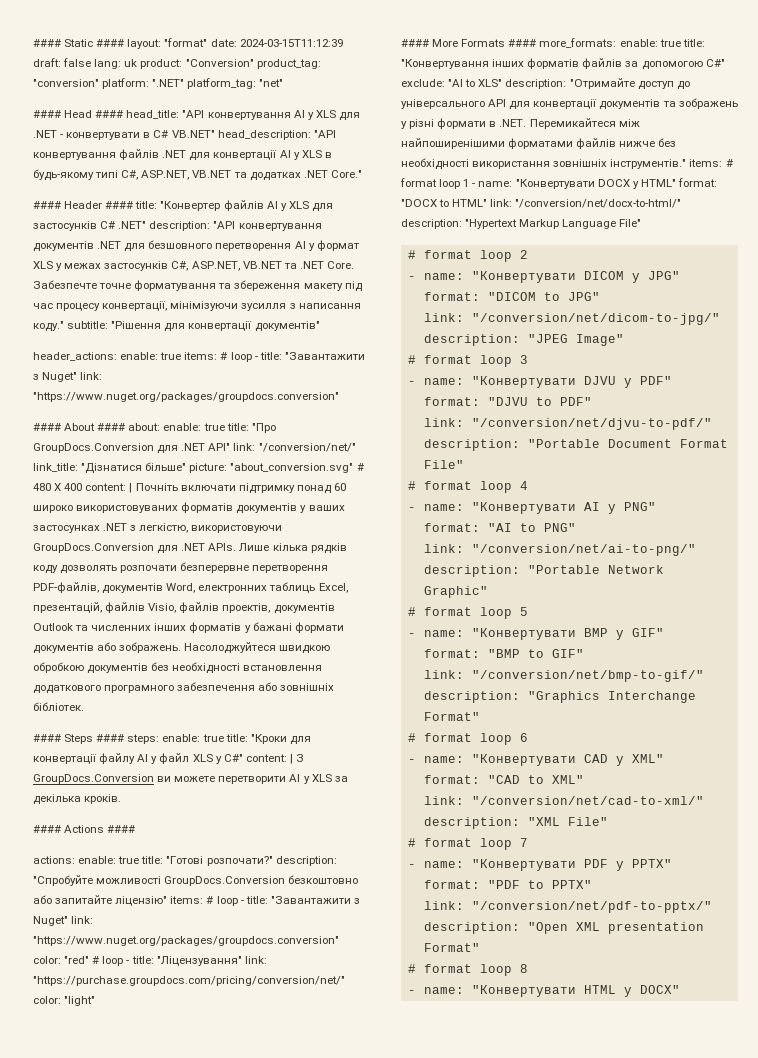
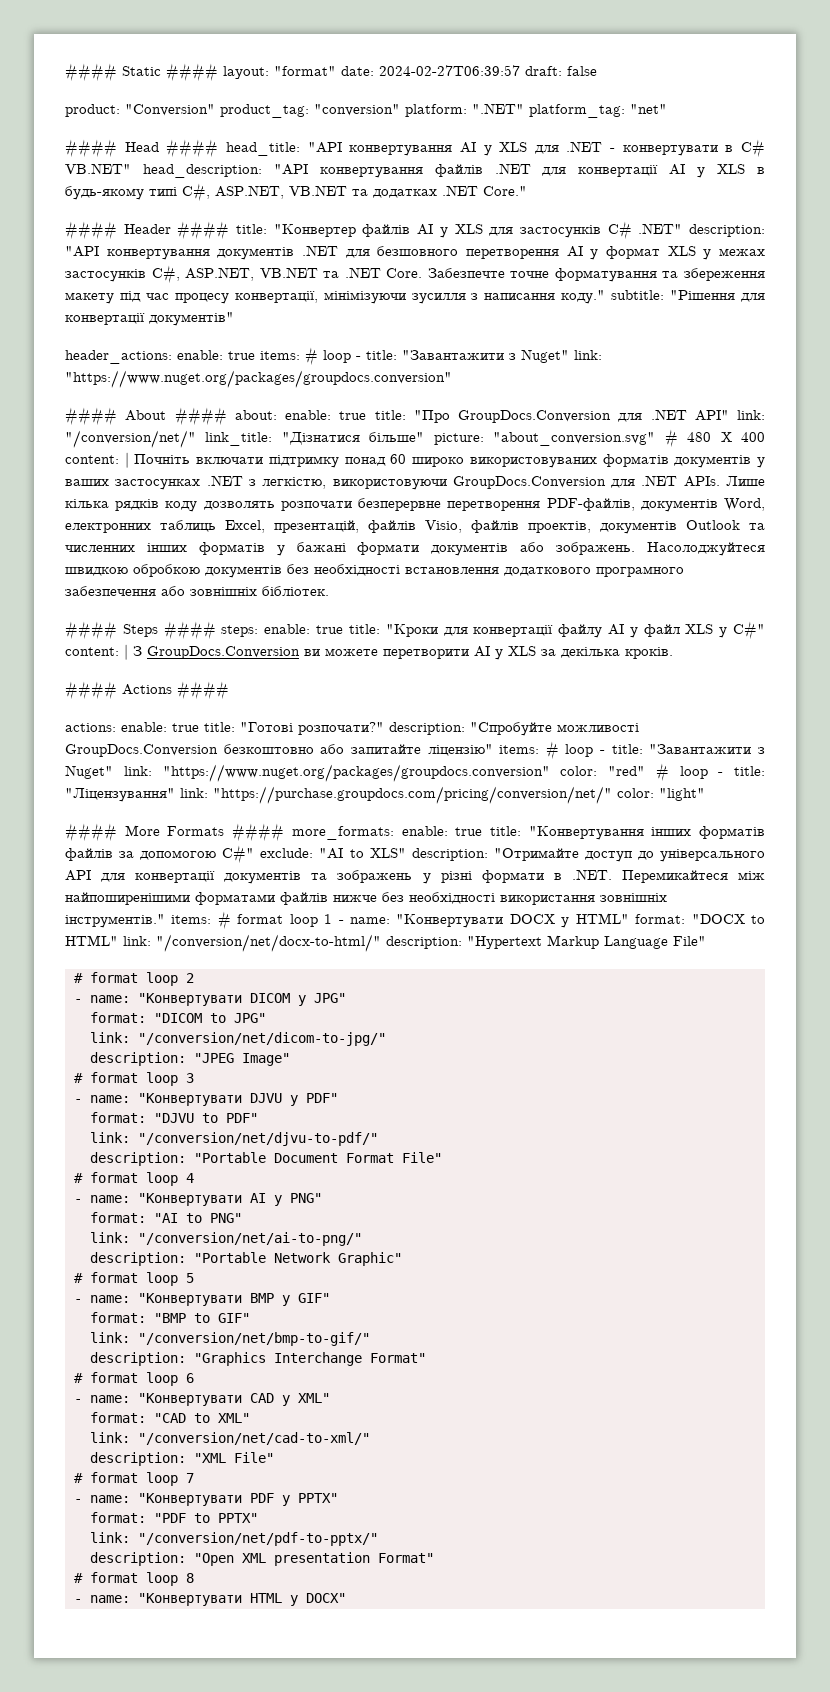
- #### Static #### layout: "format" date: 2024-03-15T11:12:39 draft: false lang: uk product: "Conversion" product_tag: "conversion" platform: ".NET" platform_tag: "net"
+ #### Static #### layout: "format" date: 2024-02-27T06:39:57 draft: false
+ product: "Conversion" product_tag: "conversion" platform: ".NET" platform_tag: "net"

